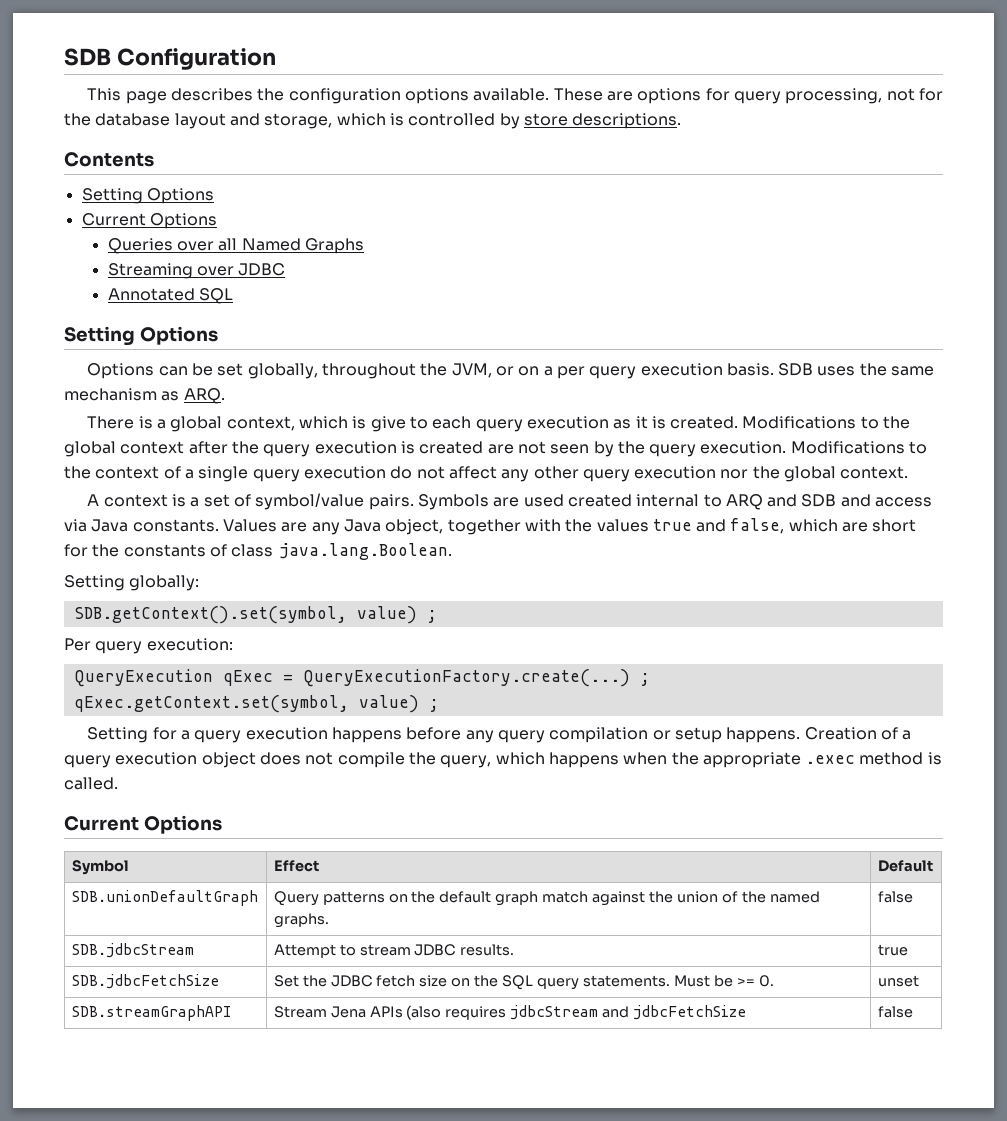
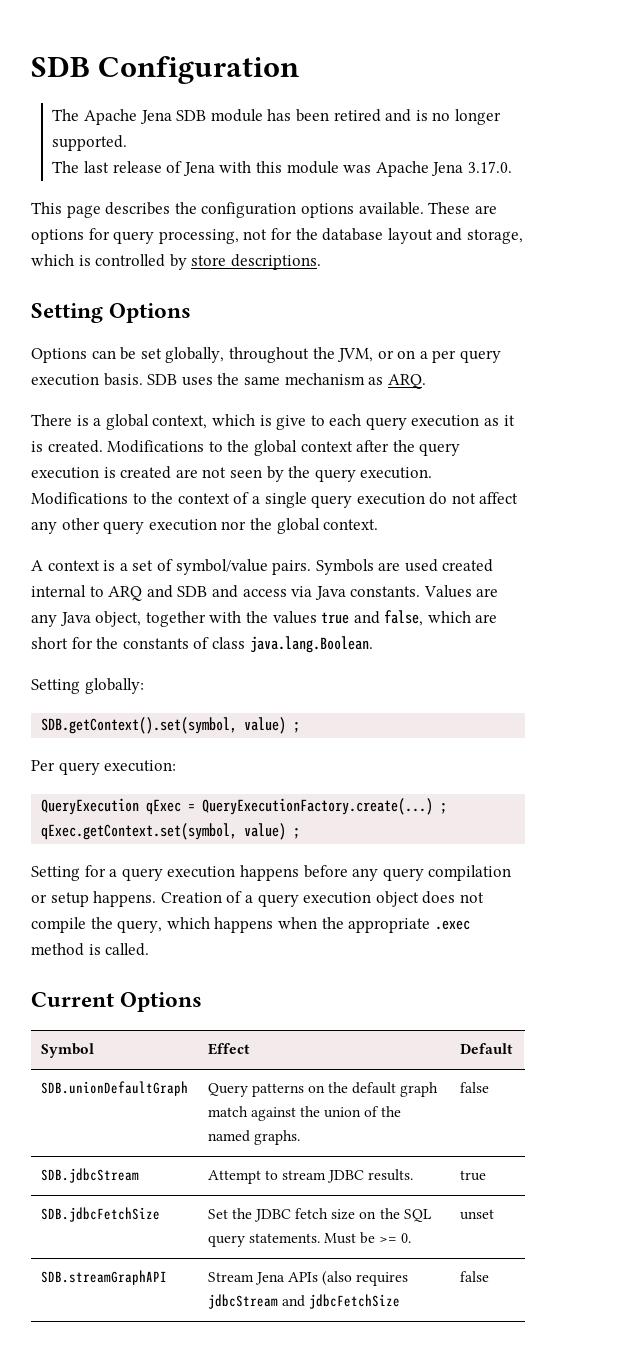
+ The Apache Jena SDB module has been retired and is no longer supported.
+ The last release of Jena with this module was Apache Jena 3.17.0.
- Contents
- Setting Options
- Current Options
- Queries over all Named Graphs
- Streaming over JDBC
- Annotated SQL

